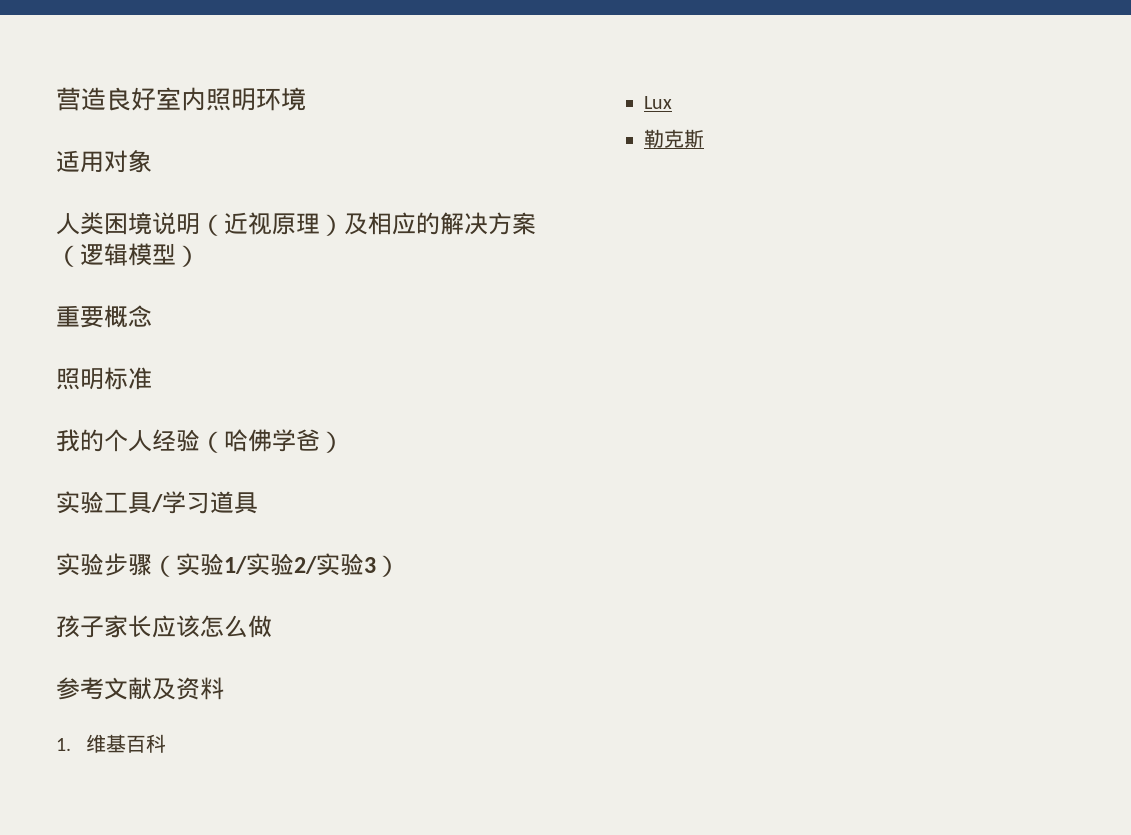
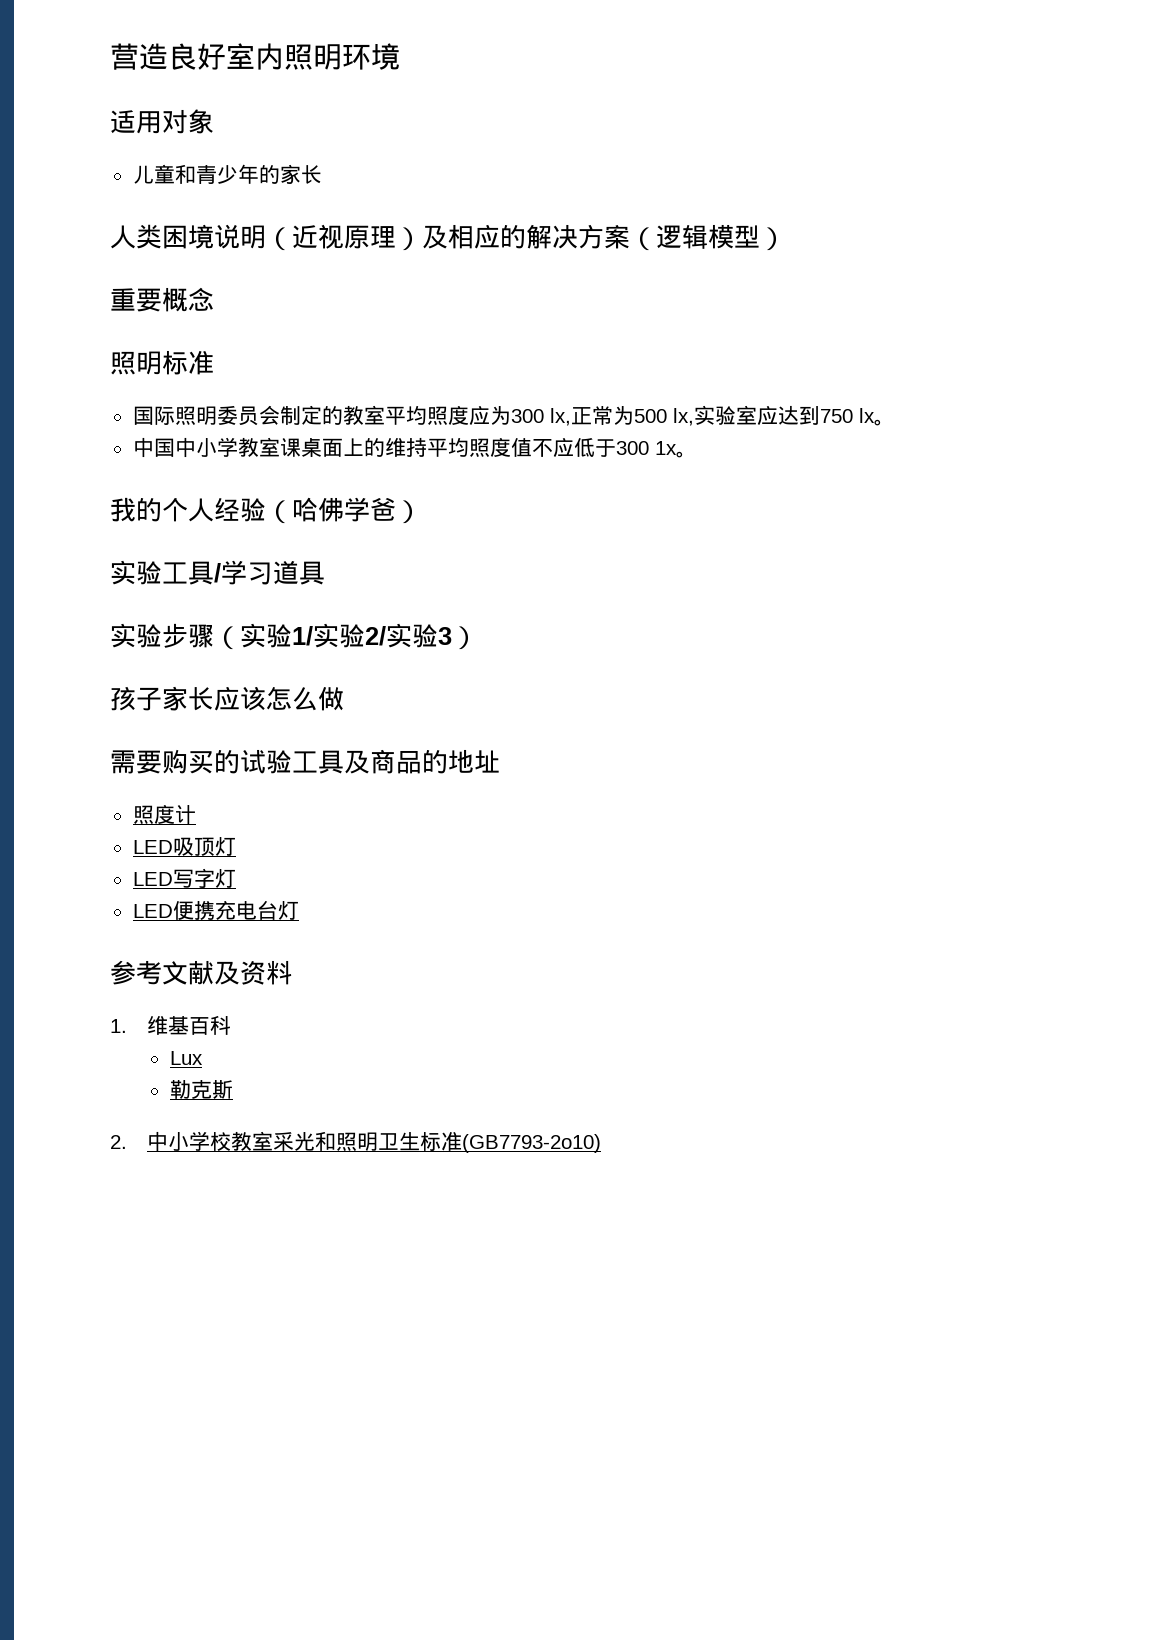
+ 儿童和青少年的家长
+ 国际照明委员会制定的教室平均照度应为300 lx,正常为500 lx,实验室应达到750 lx。
+ 中国中小学教室课桌面上的维持平均照度值不应低于300 1x。
+ 需要购买的试验工具及商品的地址
+ 照度计
+ LED吸顶灯
+ LED写字灯
+ LED便携充电台灯
+ 2.中小学校教室采光和照明卫生标准(GB7793-2o10)

